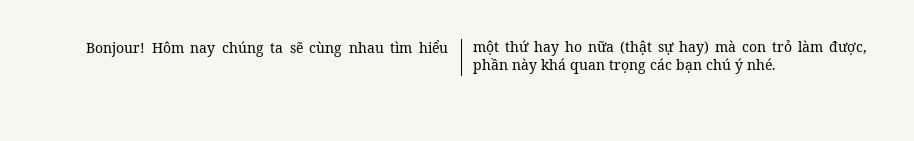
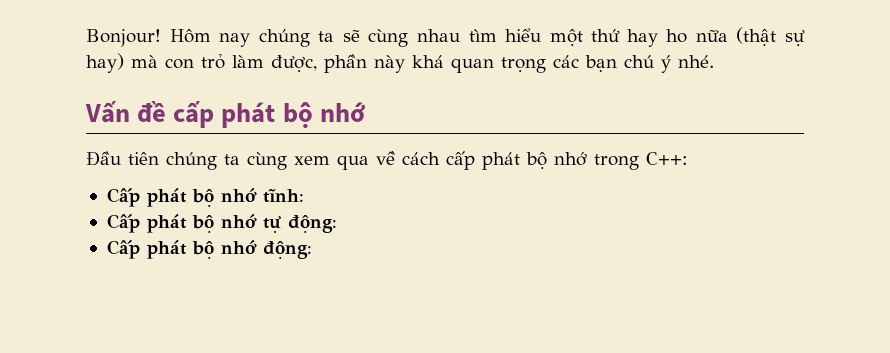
+ Vấn đề cấp phát bộ nhớ
+ Đầu tiên chúng ta cùng xem qua về cách cấp phát bộ nhớ trong C++:
+ Cấp phát bộ nhớ tĩnh:
+ Cấp phát bộ nhớ tự động:
+ Cấp phát bộ nhớ động:

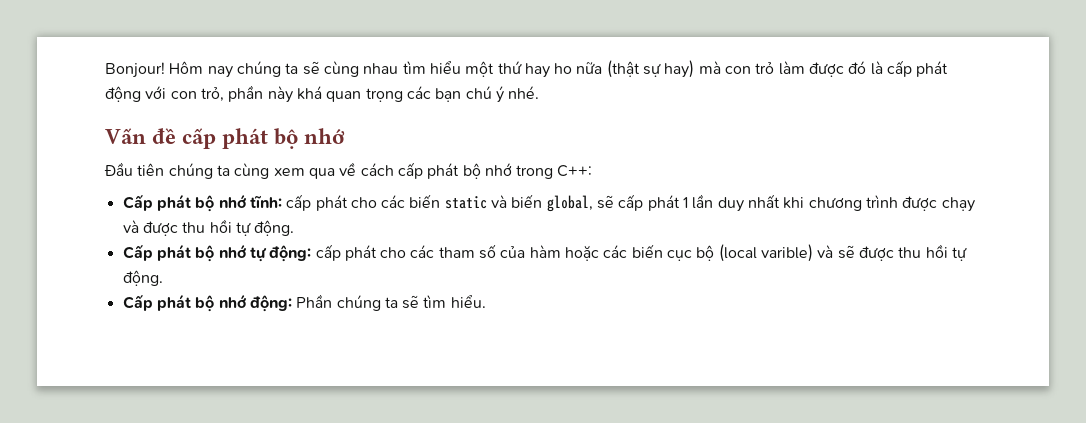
- Hôm nay chúng ta sẽ cùng nhau tìm hiểu một thứ hay ho nữa (thật sự hay) mà con trỏ làm được, phần này khá quan trọng các bạn chú ý nhé.
+ Hôm nay chúng ta sẽ cùng nhau tìm hiểu một thứ hay ho nữa (thật sự hay) mà con trỏ làm được đó là cấp phát động với con trỏ, phần này khá quan trọng các bạn chú ý nhé.
- Cấp phát bộ nhớ tĩnh:
+ Cấp phát bộ nhớ tĩnh: cấp phát cho các biến static và biến global, sẽ cấp phát 1 lần duy nhất khi chương trình được chạy và được thu hồi tự động.
- Cấp phát bộ nhớ tự động:
+ Cấp phát bộ nhớ tự động: cấp phát cho các tham số của hàm hoặc các biến cục bộ (local varible) và sẽ được thu hồi tự động.
- Cấp phát bộ nhớ động:
+ Cấp phát bộ nhớ động: Phần chúng ta sẽ tìm hiểu.

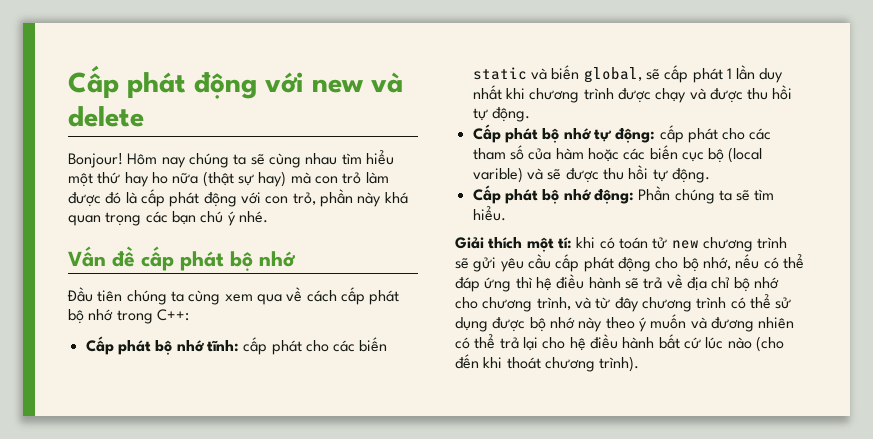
+ Cấp phát động với new và delete
+ Giải thích một tí: khi có toán tử new chương trình sẽ gửi yêu cầu cấp phát động cho bộ nhớ, nếu có thể đáp ứng thì hệ điều hành sẽ trả về địa chỉ bộ nhớ cho chương trình, và từ đây chương trình có thể sử dụng được bộ nhớ này theo ý muốn và đương nhiên có thể trả lại cho hệ điều hành bất cứ lúc nào (cho đến khi thoát chương trình).

